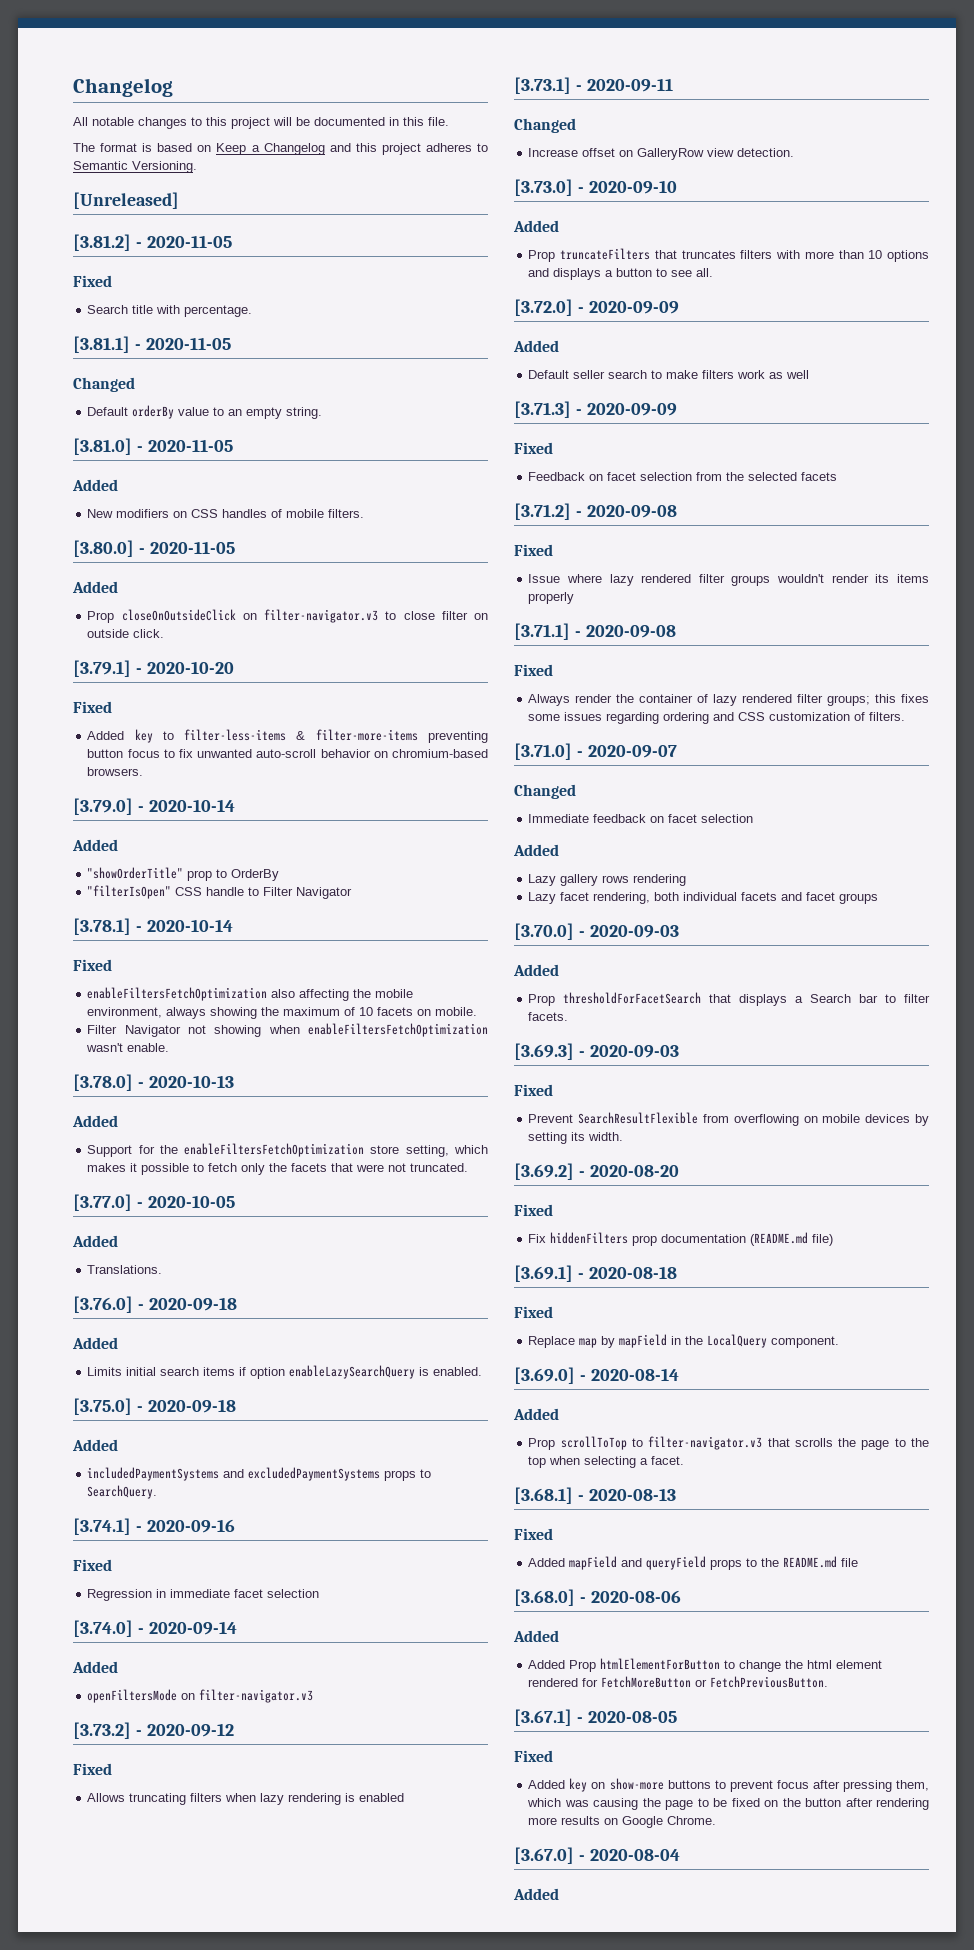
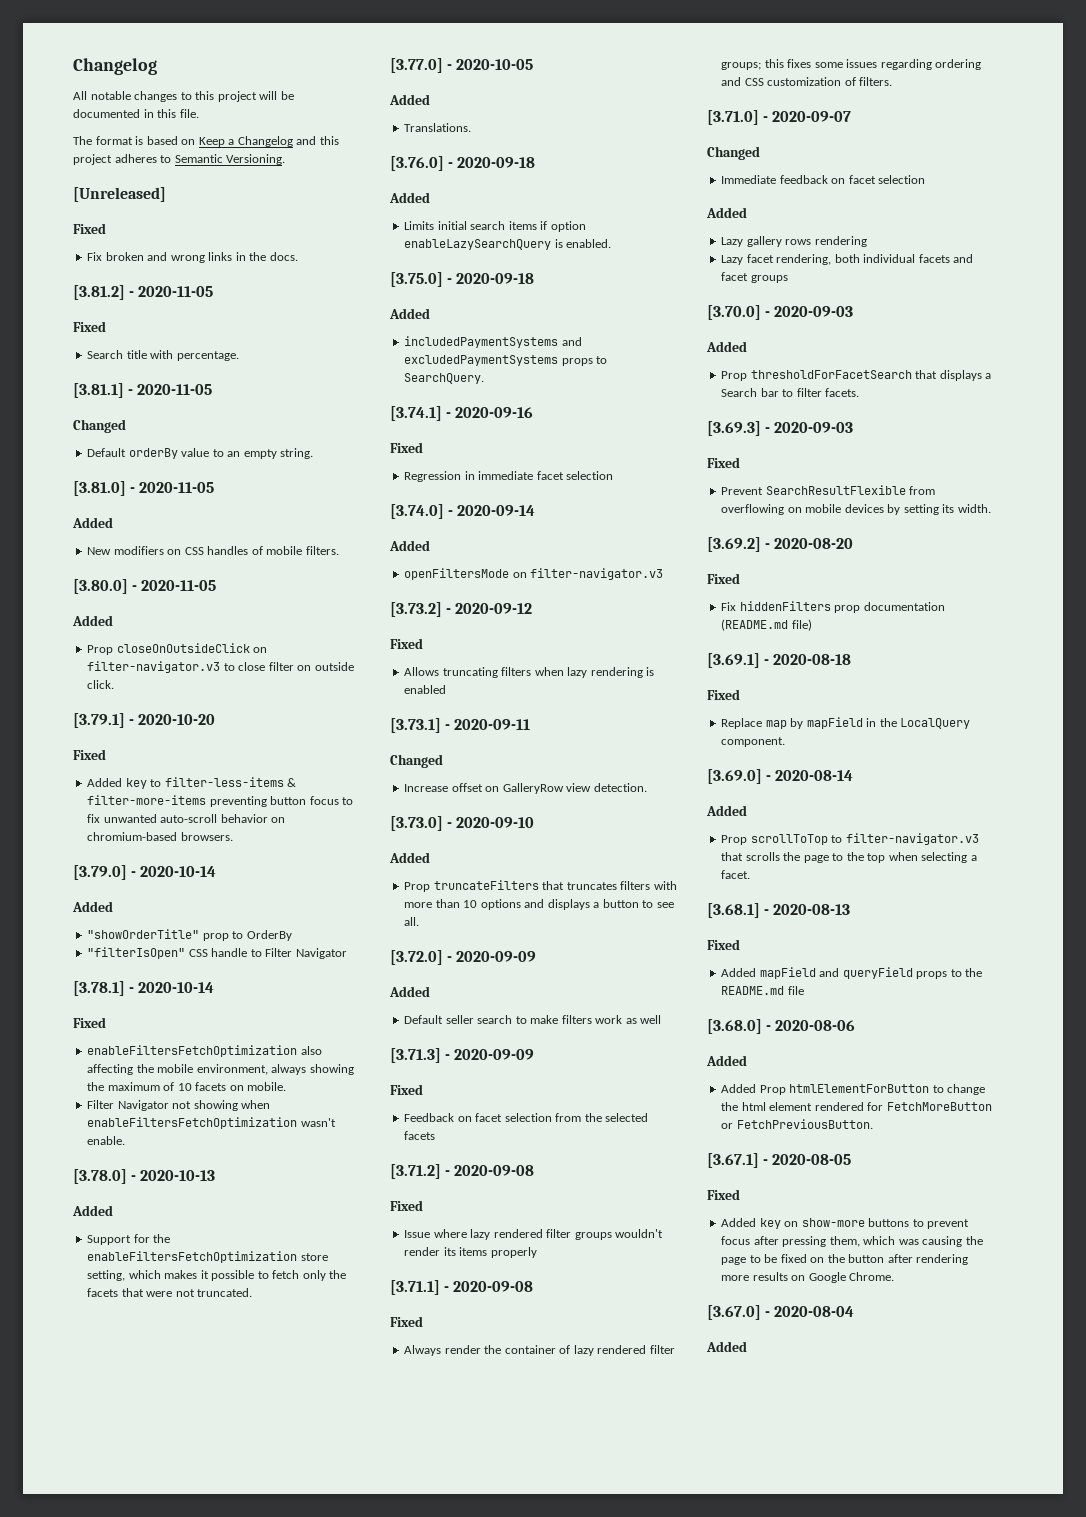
  [Unreleased]
+ Fixed
+ Fix broken and wrong links in the docs.

